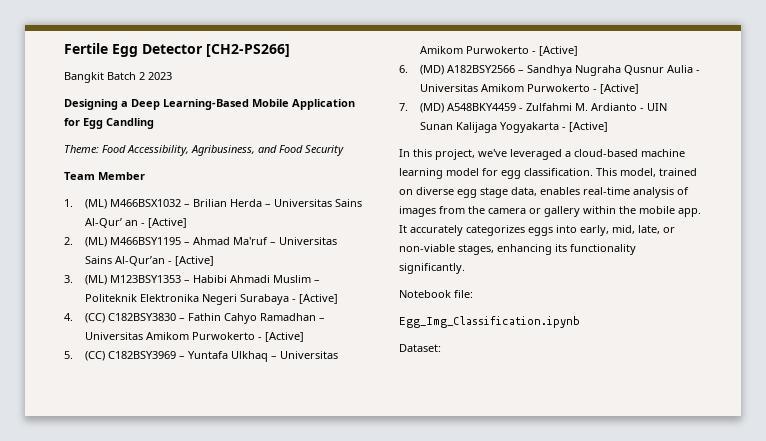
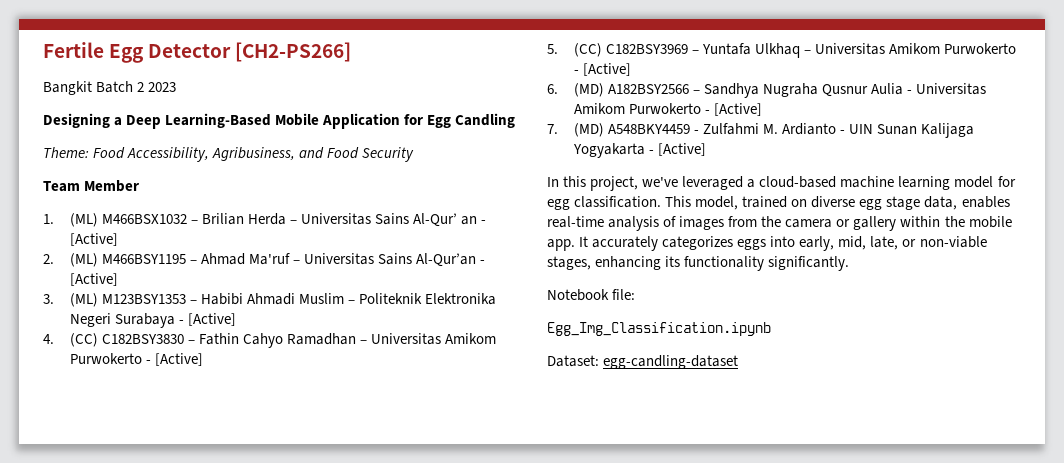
- Dataset:
+ Dataset: egg-candling-dataset

